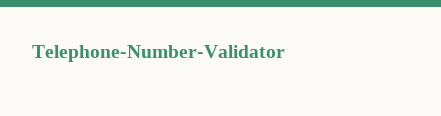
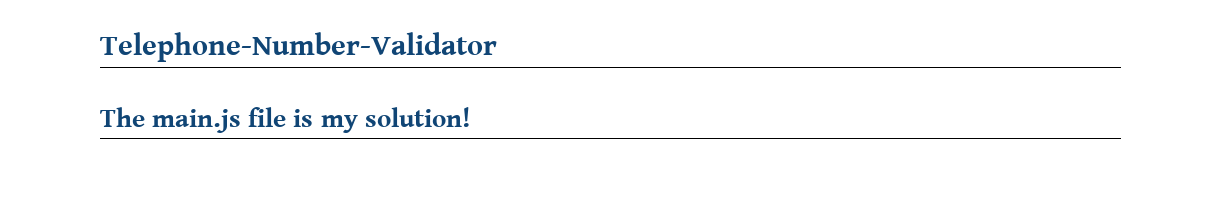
+ The main.js file is my solution!

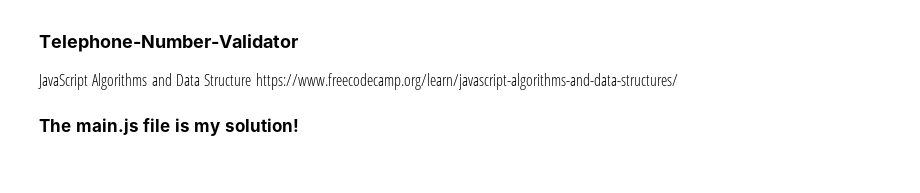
+ JavaScript Algorithms and Data Structure https://www.freecodecamp.org/learn/javascript-algorithms-and-data-structures/

